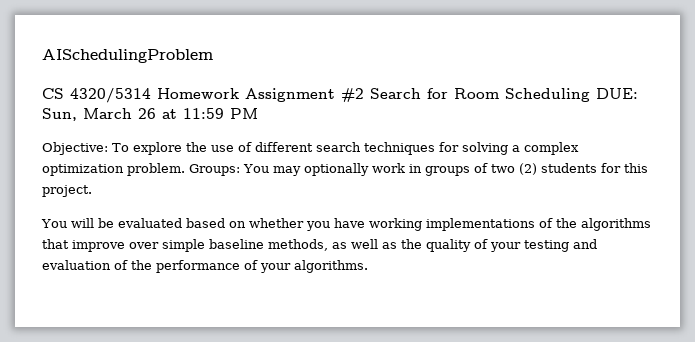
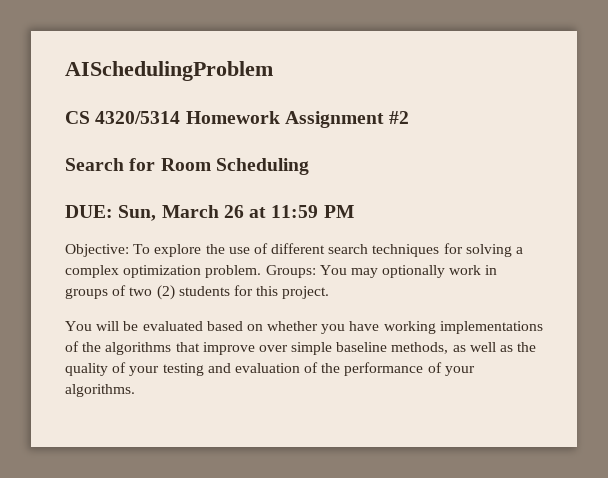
- CS 4320/5314 Homework Assignment #2 Search for Room Scheduling DUE: Sun, March 26 at 11:59 PM
+ CS 4320/5314 Homework Assignment #2
+ Search for Room Scheduling
+ DUE: Sun, March 26 at 11:59 PM

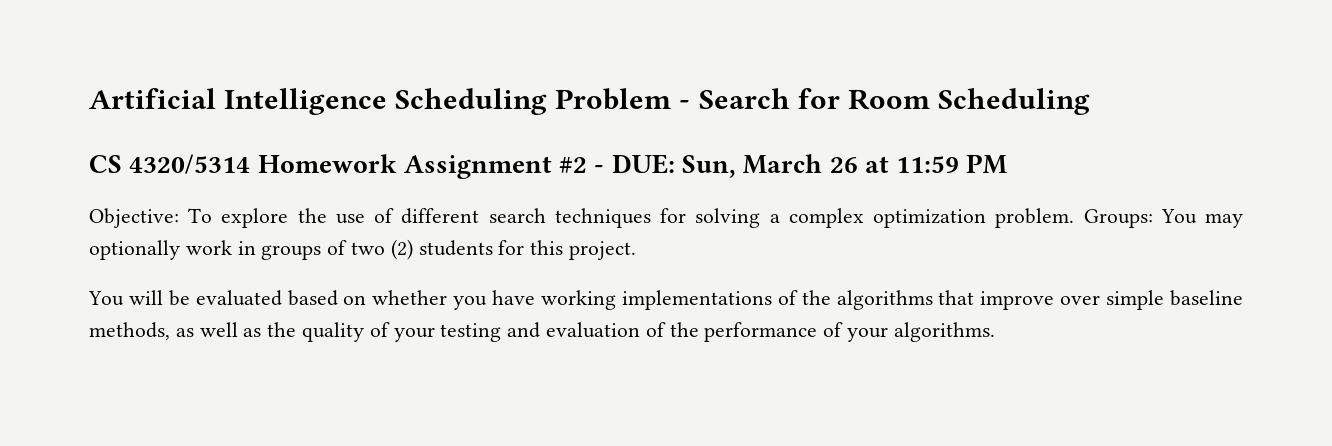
- AISchedulingProblem
+ Artificial Intelligence Scheduling Problem - Search for Room Scheduling
- CS 4320/5314 Homework Assignment #2
- Search for Room Scheduling
- DUE: Sun, March 26 at 11:59 PM
+ CS 4320/5314 Homework Assignment #2 - DUE: Sun, March 26 at 11:59 PM

